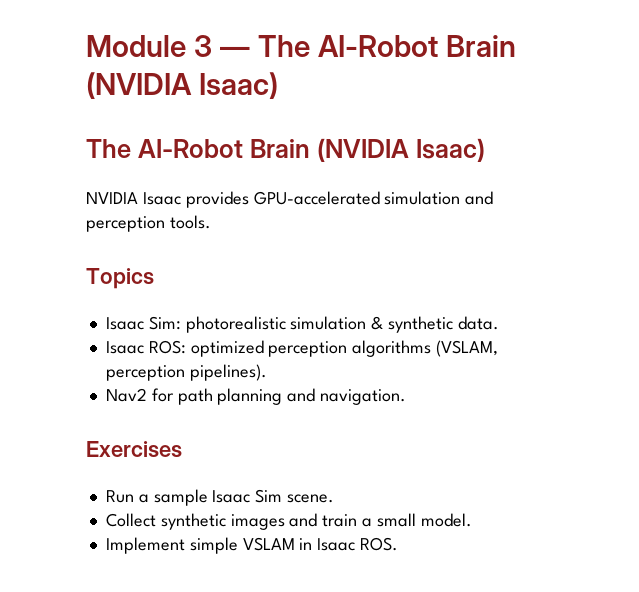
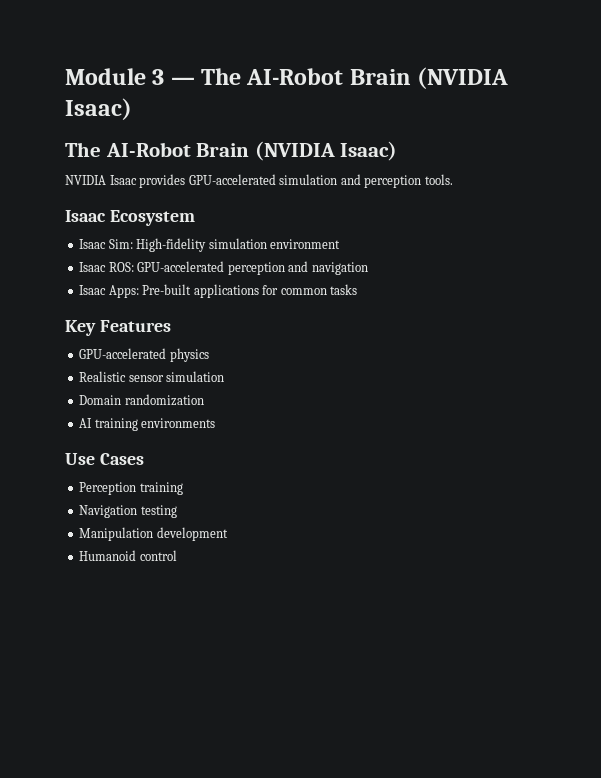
- Topics
+ Isaac Ecosystem
- Isaac Sim: photorealistic simulation & synthetic data.
- Isaac ROS: optimized perception algorithms (VSLAM, perception pipelines).
- Nav2 for path planning and navigation.
- Exercises
- Run a sample Isaac Sim scene.
- Collect synthetic images and train a small model.
- Implement simple VSLAM in Isaac ROS.
+ Isaac Sim: High-fidelity simulation environment
+ Isaac ROS: GPU-accelerated perception and navigation
+ Isaac Apps: Pre-built applications for common tasks
+ Key Features
+ GPU-accelerated physics
+ Realistic sensor simulation
+ Domain randomization
+ AI training environments
+ Use Cases
+ Perception training
+ Navigation testing
+ Manipulation development
+ Humanoid control

